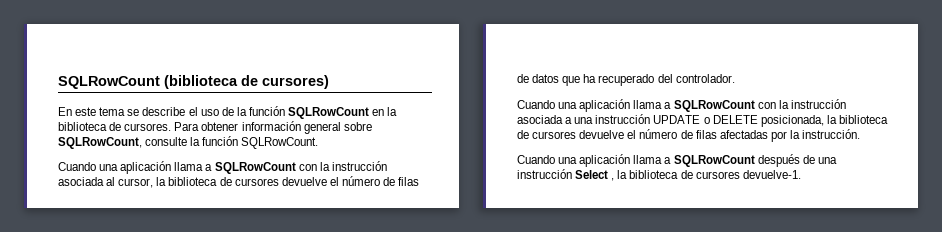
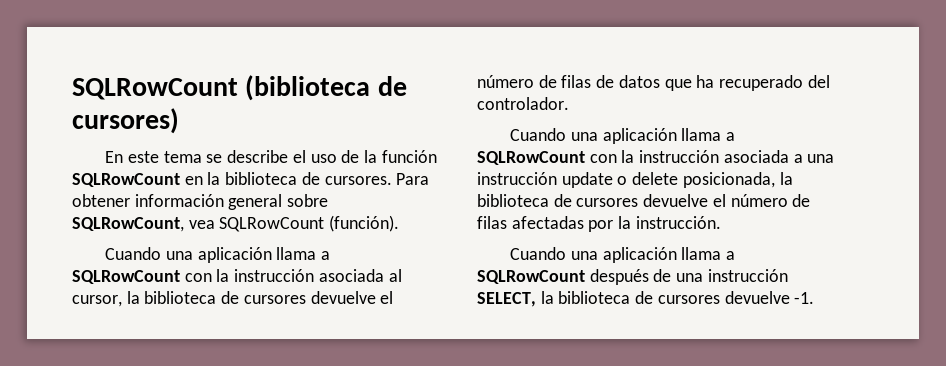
- Para obtener información general sobre SQLRowCount, consulte la función SQLRowCount.
+ Para obtener información general sobre SQLRowCount, vea SQLRowCount (función).
- Cuando una aplicación llama a SQLRowCount con la instrucción asociada a una instrucción UPDATE o DELETE posicionada, la biblioteca de cursores devuelve el número de filas afectadas por la instrucción.
+ Cuando una aplicación llama a SQLRowCount con la instrucción asociada a una instrucción update o delete posicionada, la biblioteca de cursores devuelve el número de filas afectadas por la instrucción.
- Cuando una aplicación llama a SQLRowCount después de una instrucción Select , la biblioteca de cursores devuelve-1.
+ Cuando una aplicación llama a SQLRowCount después de una instrucción SELECT, la biblioteca de cursores devuelve -1.

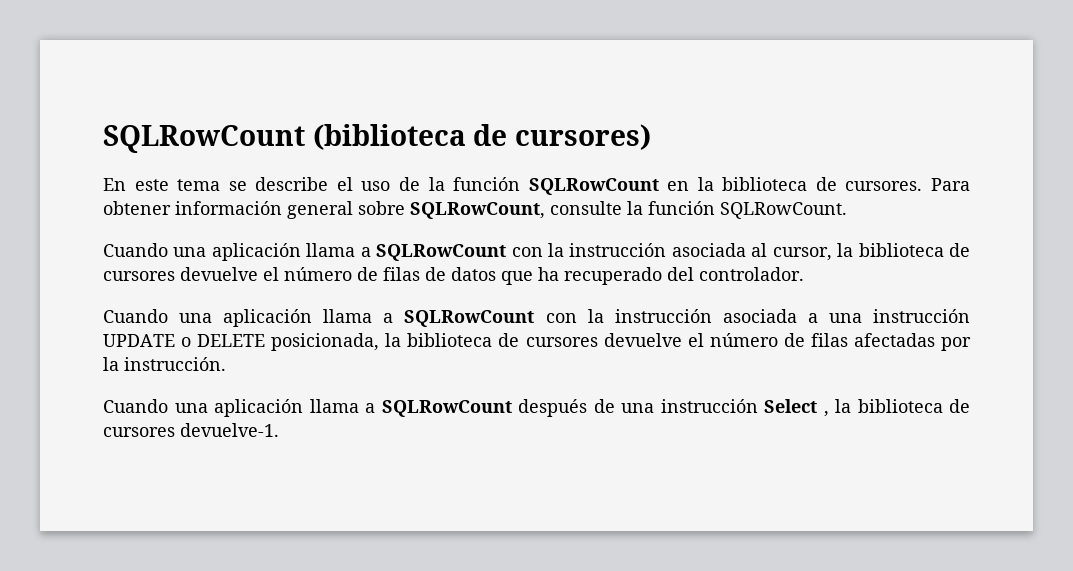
- Para obtener información general sobre SQLRowCount, vea SQLRowCount (función).
+ Para obtener información general sobre SQLRowCount, consulte la función SQLRowCount.
- Cuando una aplicación llama a SQLRowCount con la instrucción asociada a una instrucción update o delete posicionada, la biblioteca de cursores devuelve el número de filas afectadas por la instrucción.
+ Cuando una aplicación llama a SQLRowCount con la instrucción asociada a una instrucción UPDATE o DELETE posicionada, la biblioteca de cursores devuelve el número de filas afectadas por la instrucción.
- Cuando una aplicación llama a SQLRowCount después de una instrucción SELECT, la biblioteca de cursores devuelve -1.
+ Cuando una aplicación llama a SQLRowCount después de una instrucción Select , la biblioteca de cursores devuelve-1.

